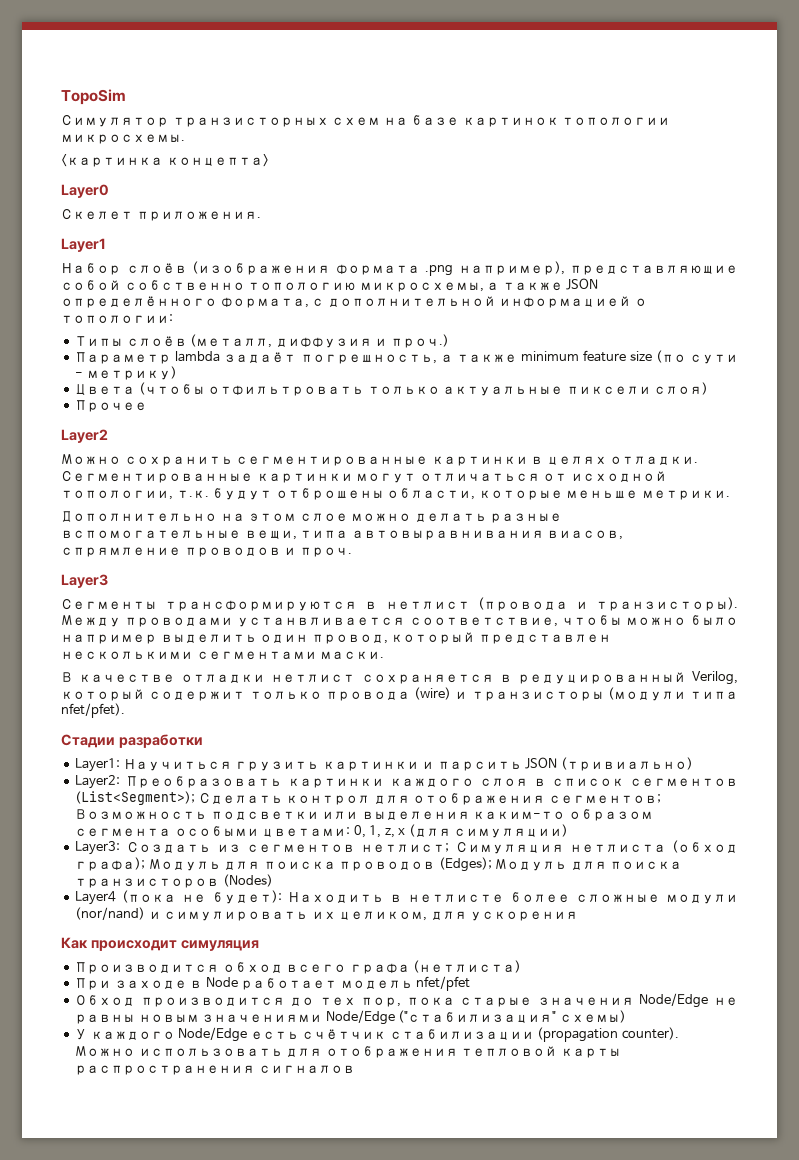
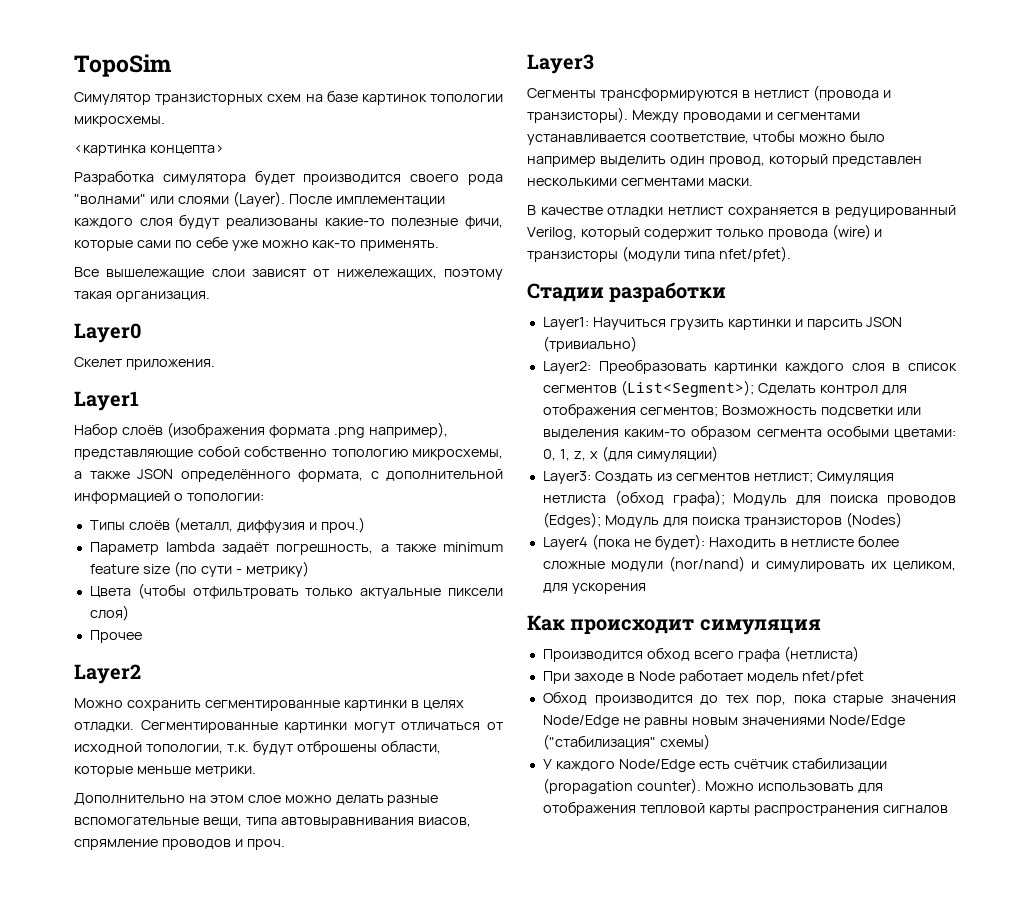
+ Разработка симулятора будет производится своего рода "волнами" или слоями (Layer). После имплементации каждого слоя будут реализованы какие-то полезные фичи, которые сами по себе уже можно как-то применять.
+ Все вышележащие слои зависят от нижележащих, поэтому такая организация.
- Между проводами устанвливается соответствие, чтобы можно было например выделить один провод, который представлен несколькими сегментами маски.
+ Между проводами и сегментами устанавливается соответствие, чтобы можно было например выделить один провод, который представлен несколькими сегментами маски.

